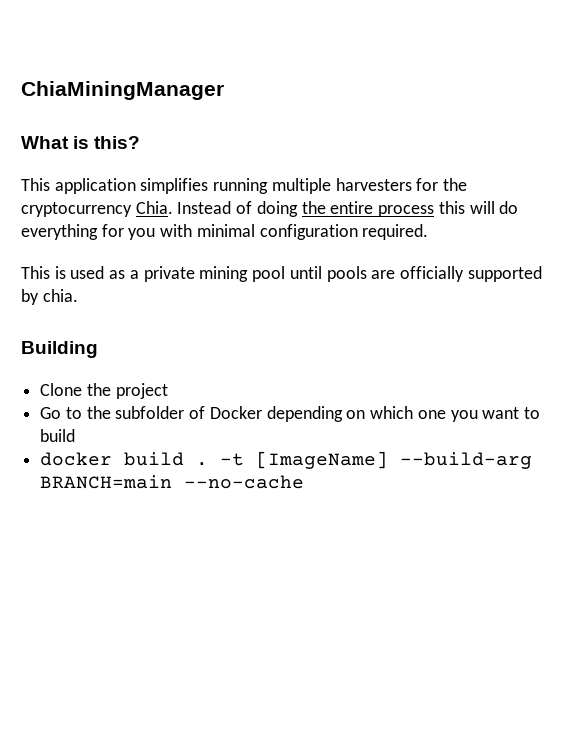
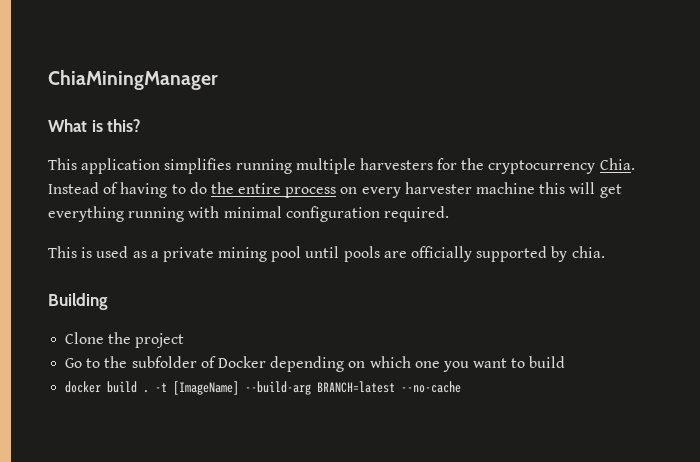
- Instead of doing the entire process this will do everything for you with minimal configuration required.
+ Instead of having to do the entire process on every harvester machine this will get everything running with minimal configuration required.
- -t [ImageName] --build-arg BRANCH=main --no-cache
+ -t [ImageName] --build-arg BRANCH=latest --no-cache

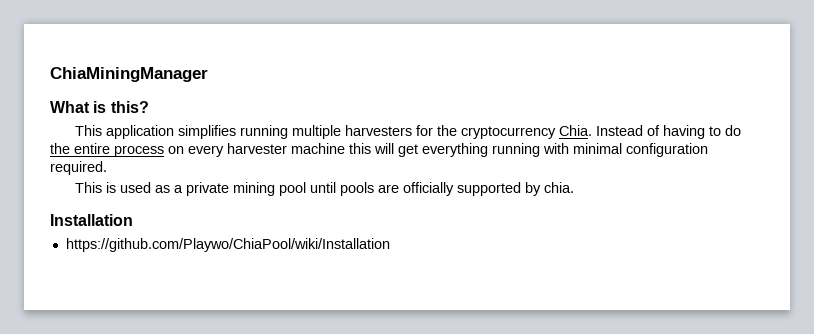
- Building
- Clone the project
- Go to the subfolder of Docker depending on which one you want to build
- docker build . -t [ImageName] --build-arg BRANCH=latest --no-cache
+ Installation
+ https://github.com/Playwo/ChiaPool/wiki/Installation

